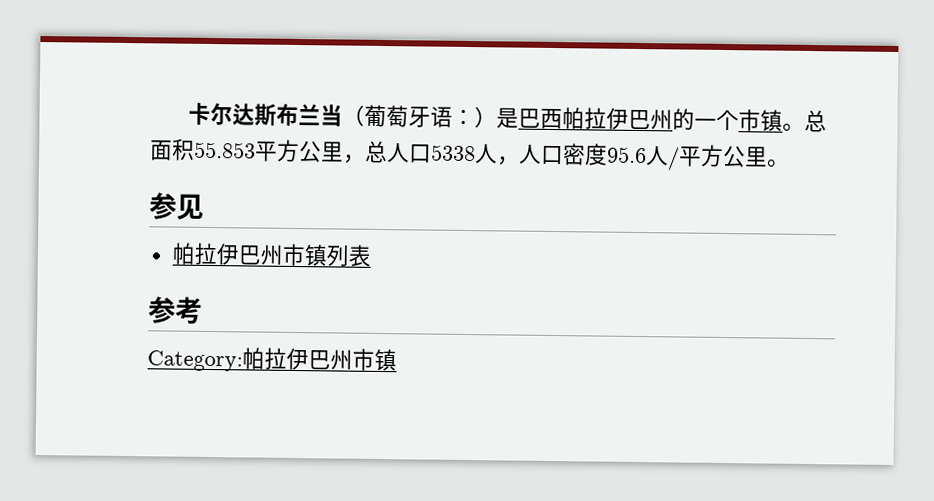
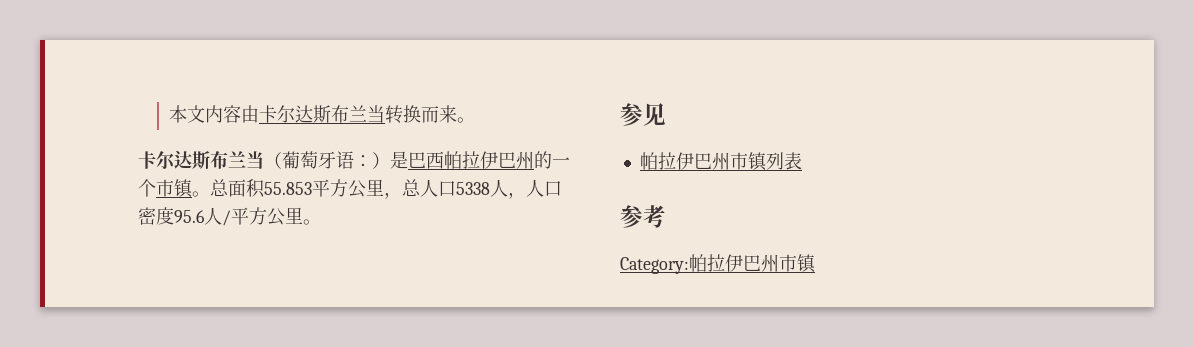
+ 本文内容由卡尔达斯布兰当转换而来。

